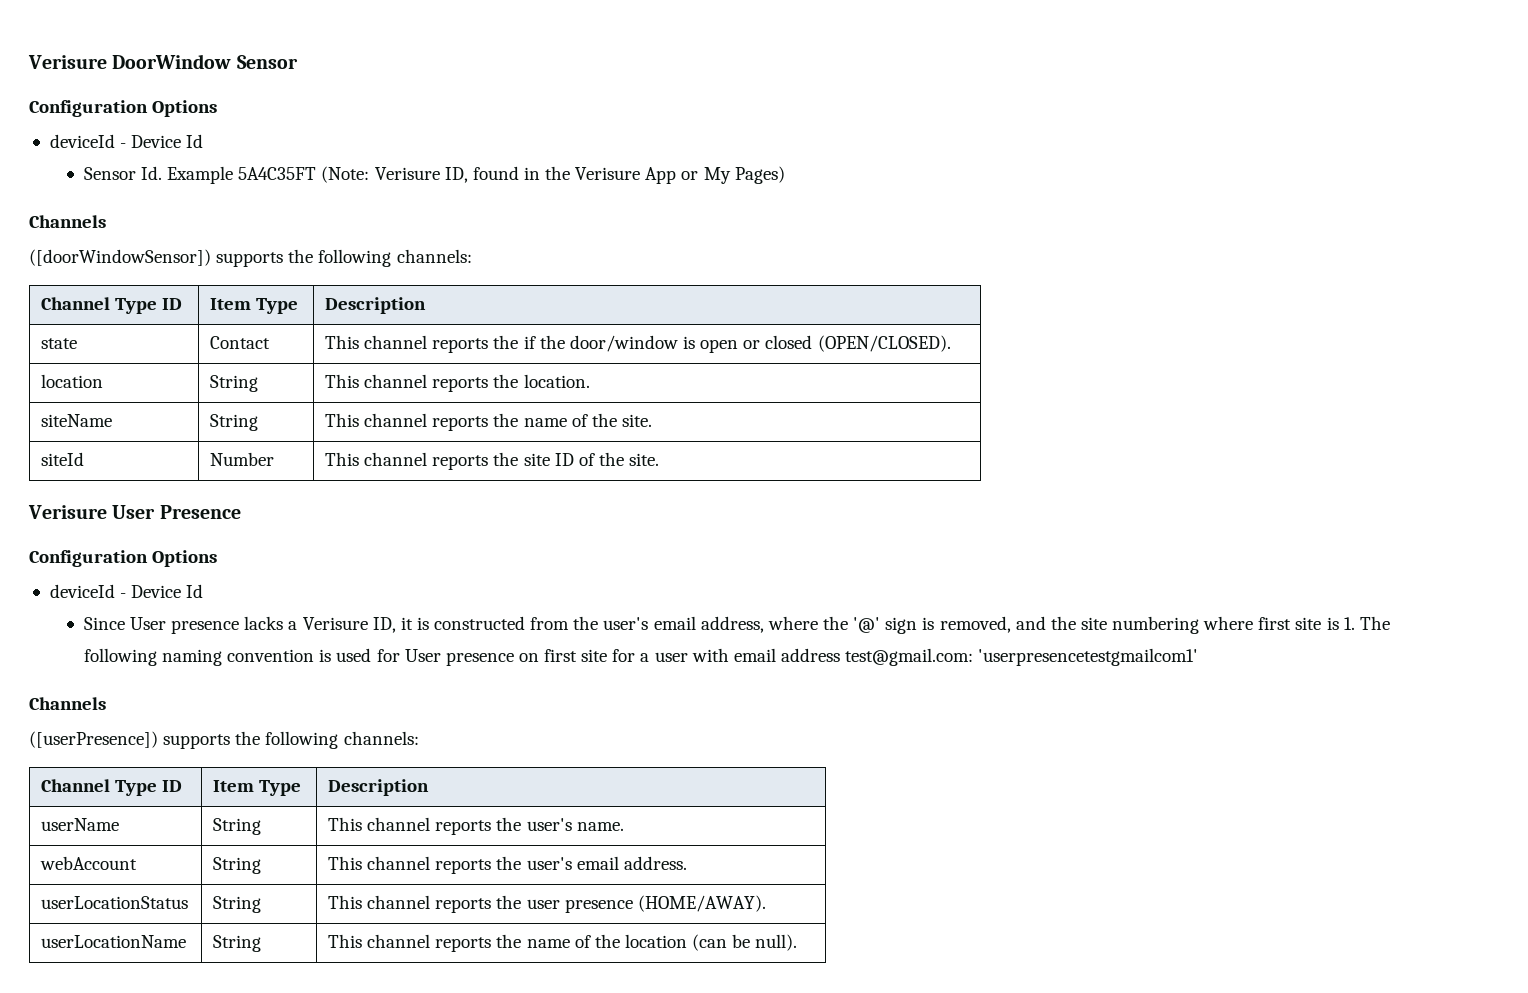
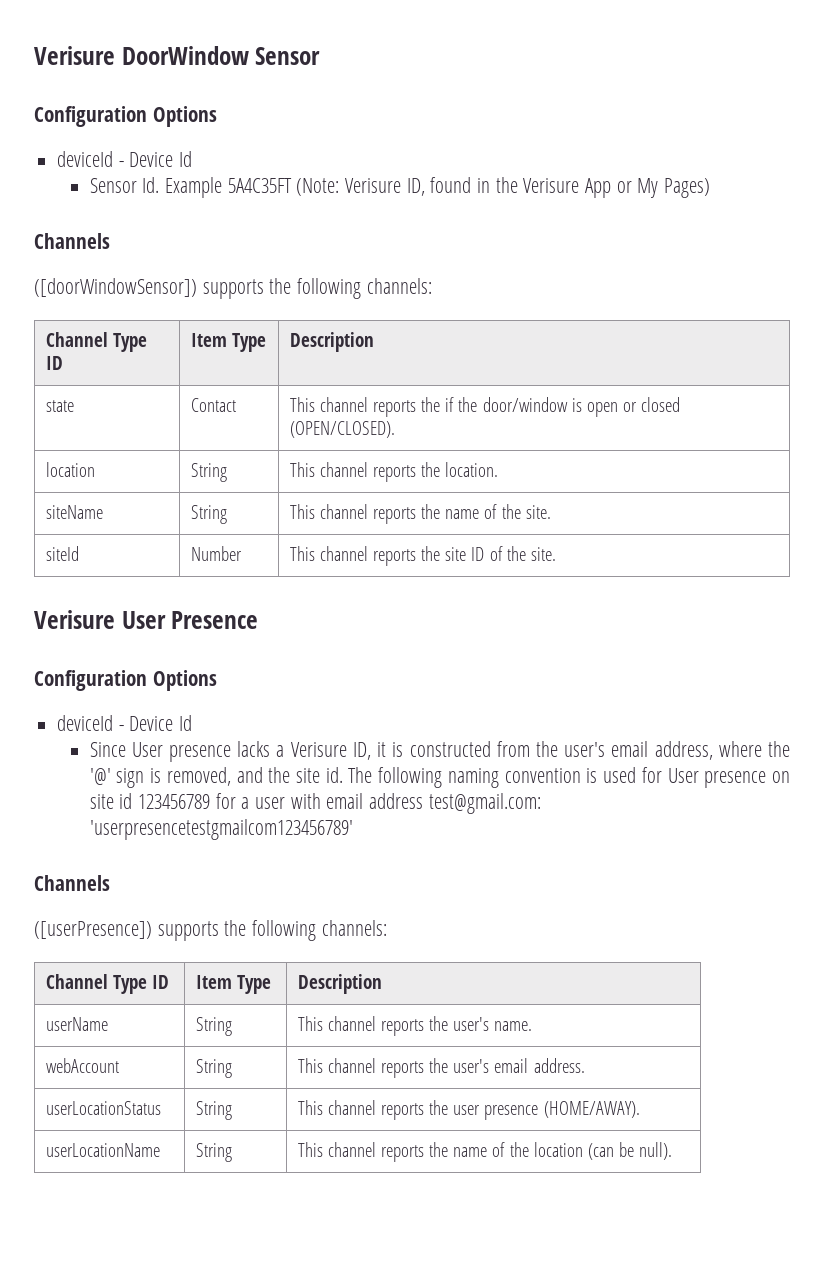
- Since User presence lacks a Verisure ID, it is constructed from the user's email address, where the '@' sign is removed, and the site numbering where first site is 1. The following naming convention is used for User presence on first site for a user with email address test@gmail.com: 'userpresencetestgmailcom1'
+ Since User presence lacks a Verisure ID, it is constructed from the user's email address, where the '@' sign is removed, and the site id. The following naming convention is used for User presence on site id 123456789 for a user with email address test@gmail.com: 'userpresencetestgmailcom123456789'

